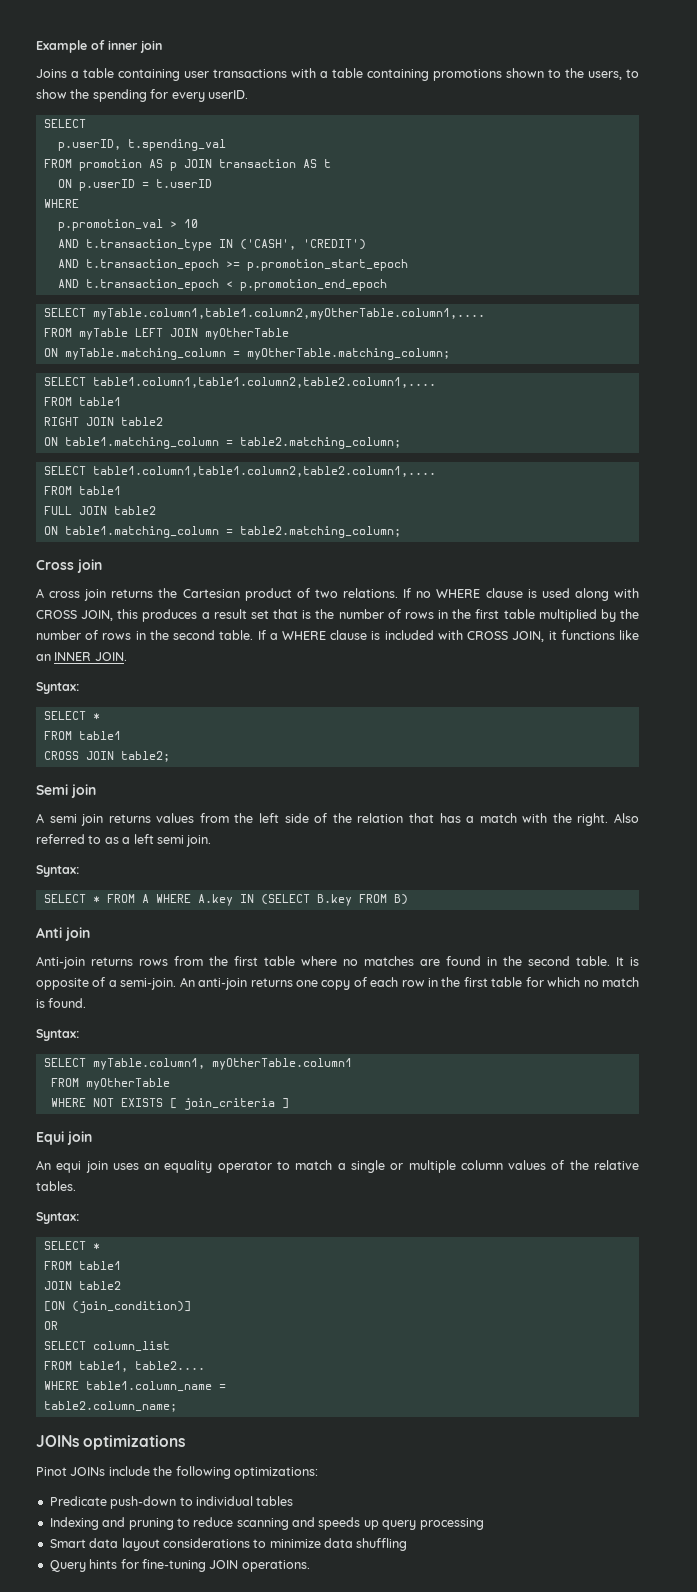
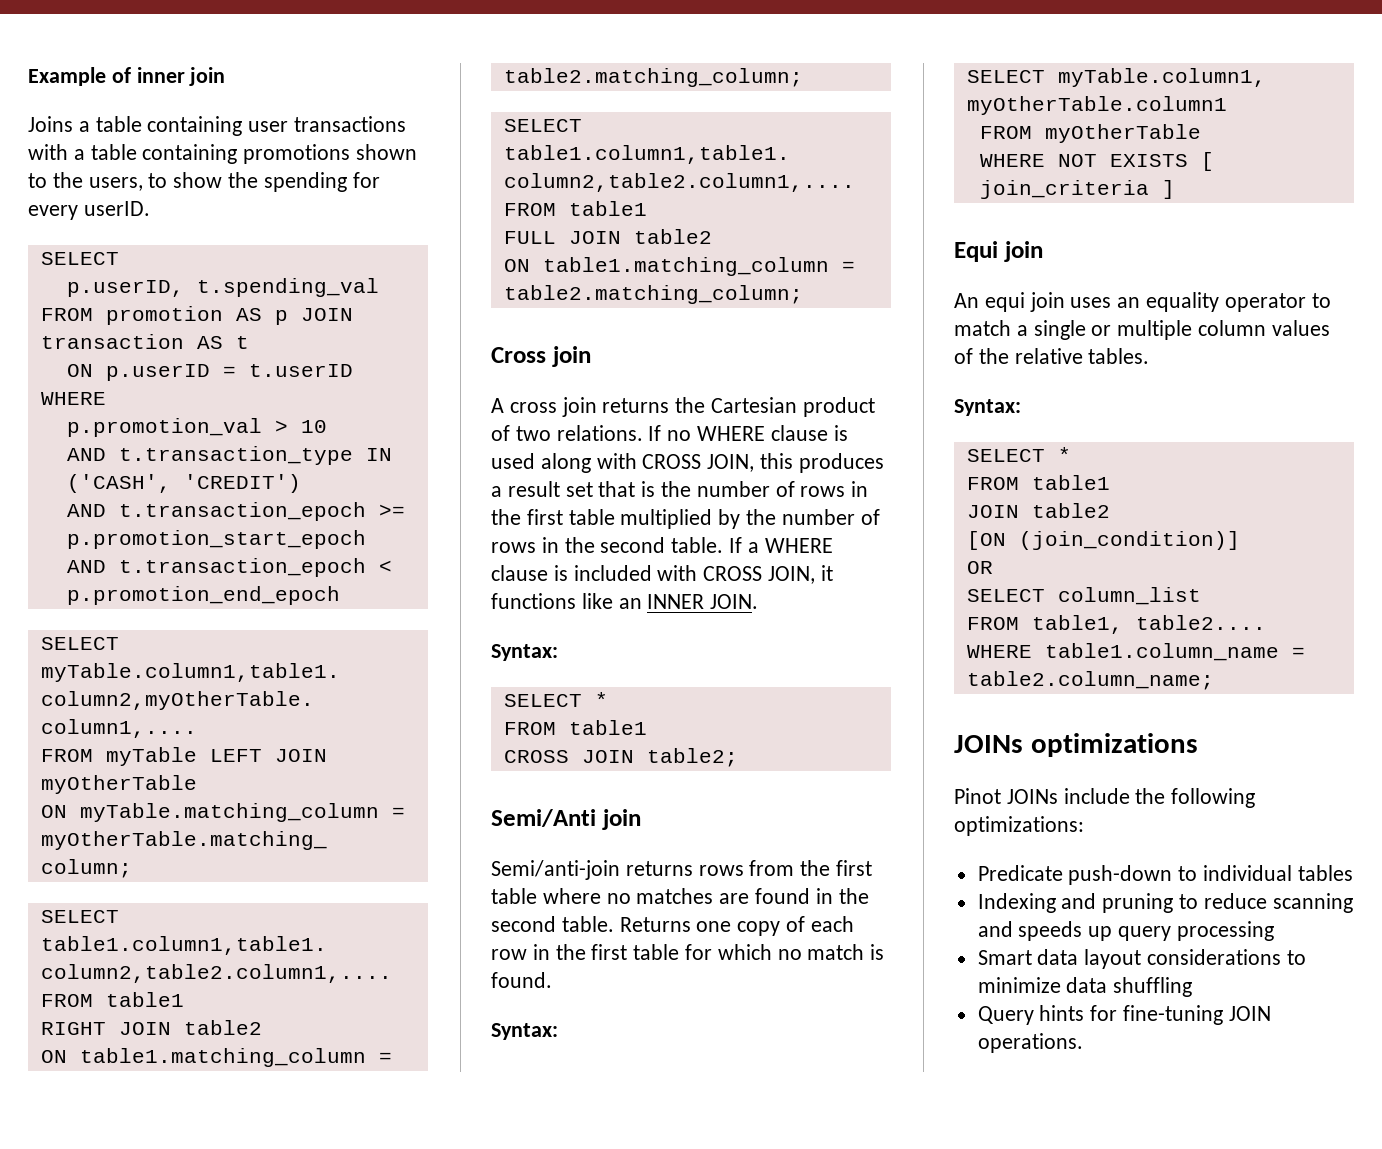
- Semi join
- A semi join returns values from the left side of the relation that has a match with the right. Also referred to as a left semi join.
- Syntax:
- SELECT * FROM A WHERE A.key IN (SELECT B.key FROM B)
- Anti join
- Anti-join returns rows from the first table where no matches are found in the second table.
+ Semi/Anti join
+ Semi/anti-join returns rows from the first table where no matches are found in the second table.
- It is opposite of a semi-join. An anti-join returns one copy of each row in the first table for which no match is found.
+ Returns one copy of each row in the first table for which no match is found.

